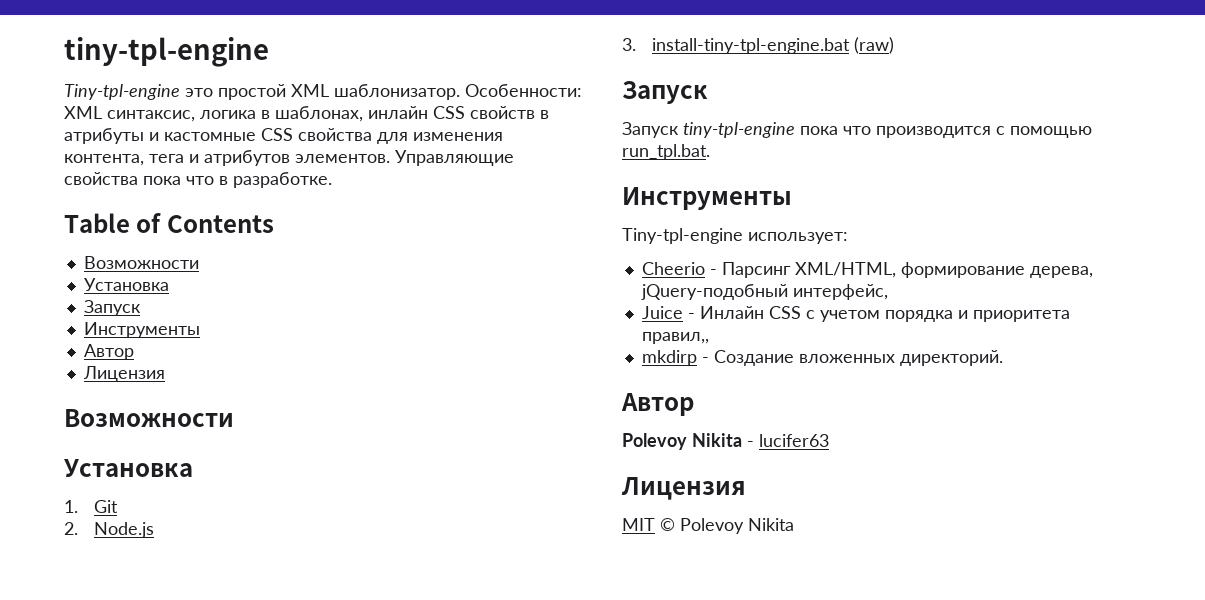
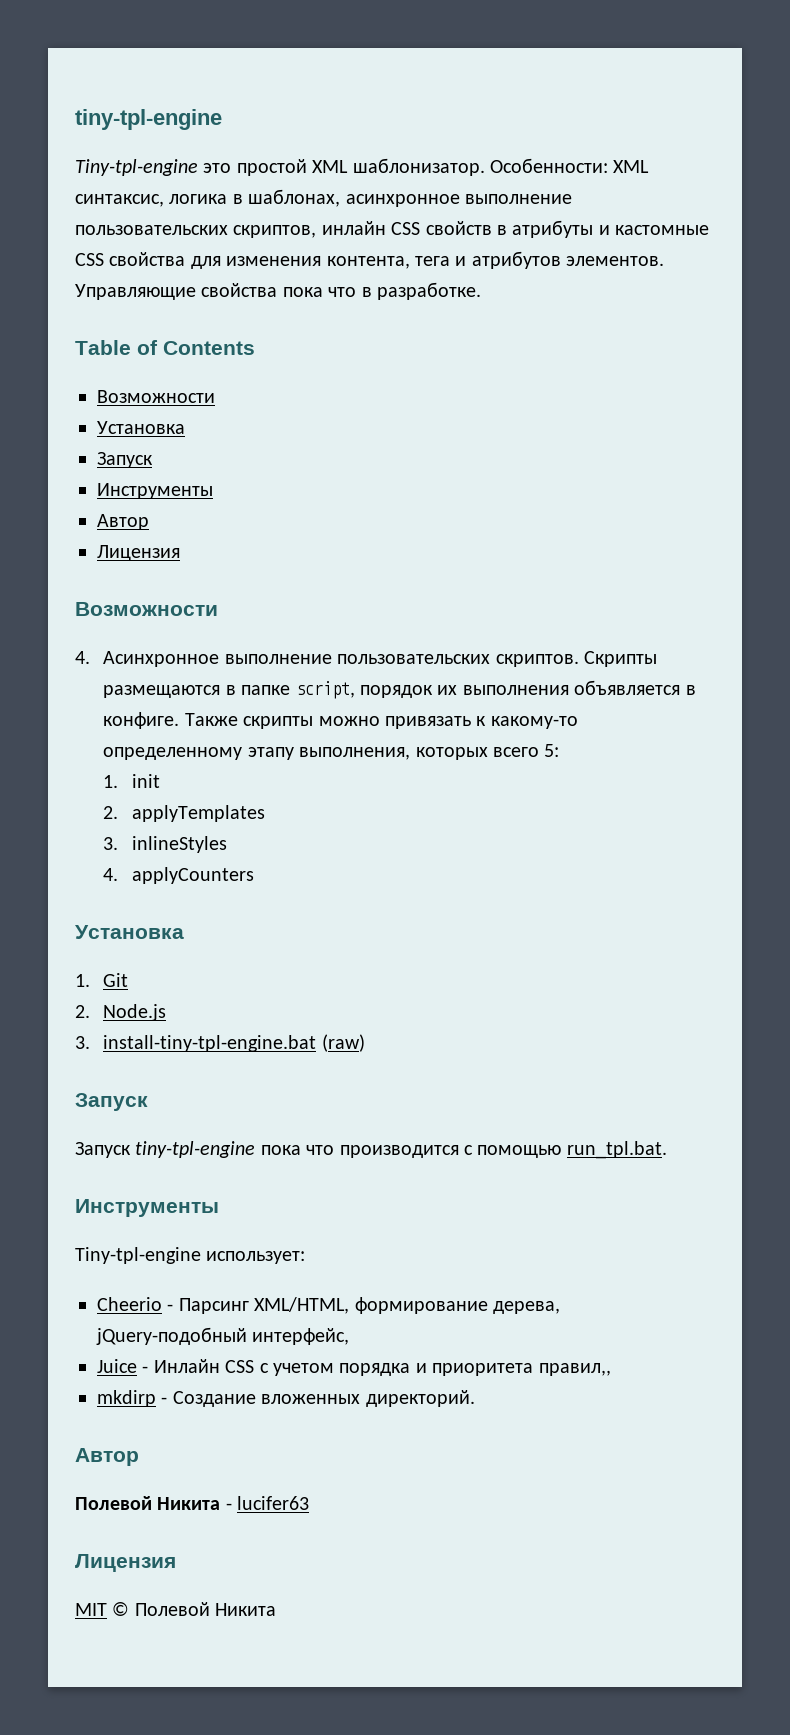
- Особенности: XML синтаксис, логика в шаблонах, инлайн CSS свойств в атрибуты и кастомные CSS свойства для изменения контента, тега и атрибутов элементов.
+ Особенности: XML синтаксис, логика в шаблонах, асинхронное выполнение пользовательских скриптов, инлайн CSS свойств в атрибуты и кастомные CSS свойства для изменения контента, тега и атрибутов элементов.
+ 4. Асинхронное выполнение пользовательских скриптов. Скрипты размещаются в папке script, порядок их выполнения объявляется в конфиге. Также скрипты можно привязать к какому-то определенному этапу выполнения, которых всего 5:
+ 1. init
+ 2. applyTemplates
+ 3. inlineStyles
+ 4. applyCounters
- Polevoy Nikita - lucifer63
+ Полевой Никита - lucifer63
- MIT © Polevoy Nikita
+ MIT © Полевой Никита

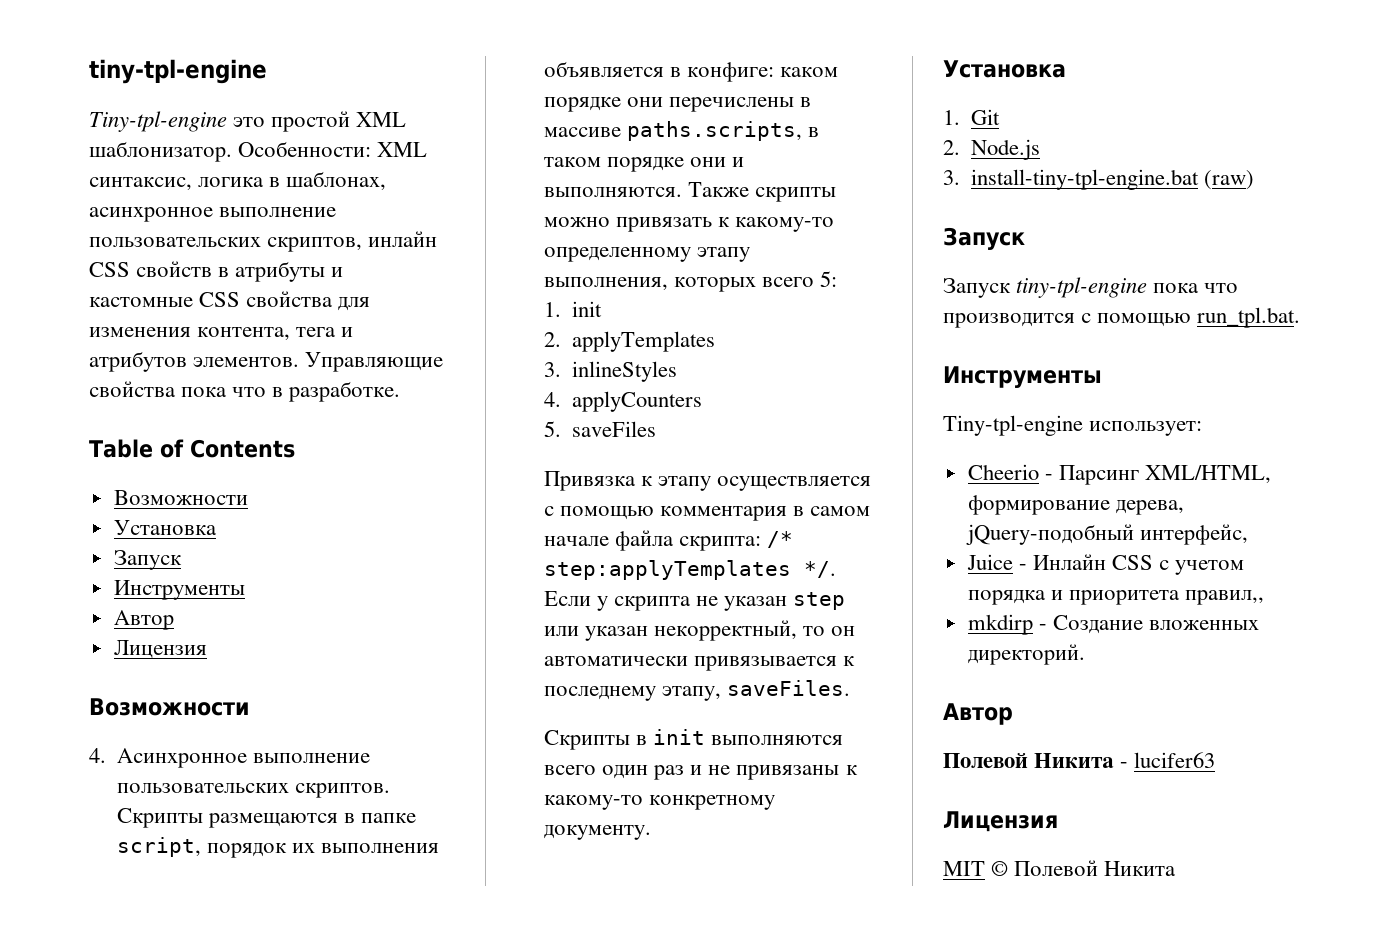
- Скрипты размещаются в папке script, порядок их выполнения объявляется в конфиге.
+ Скрипты размещаются в папке script, порядок их выполнения объявляется в конфиге: каком порядке они перечислены в массиве paths.scripts, в таком порядке они и выполняются.
+ 5. saveFiles
+ Привязка к этапу осуществляется с помощью комментария в самом начале файла скрипта: /* step:applyTemplates */. Если у скрипта не указан step или указан некорректный, то он автоматически привязывается к последнему этапу, saveFiles.
+ Скрипты в init выполняются всего один раз и не привязаны к какому-то конкретному документу.

